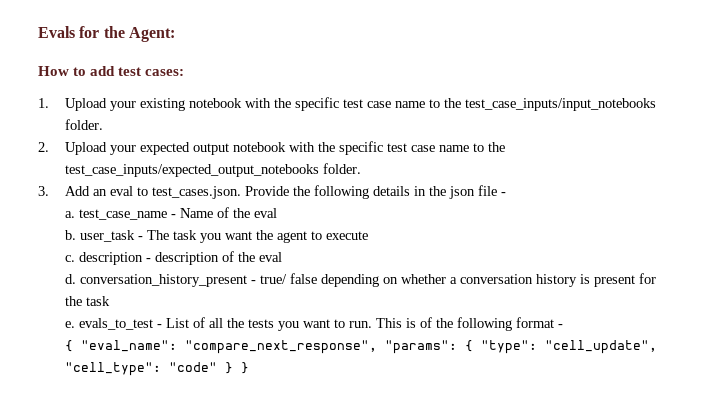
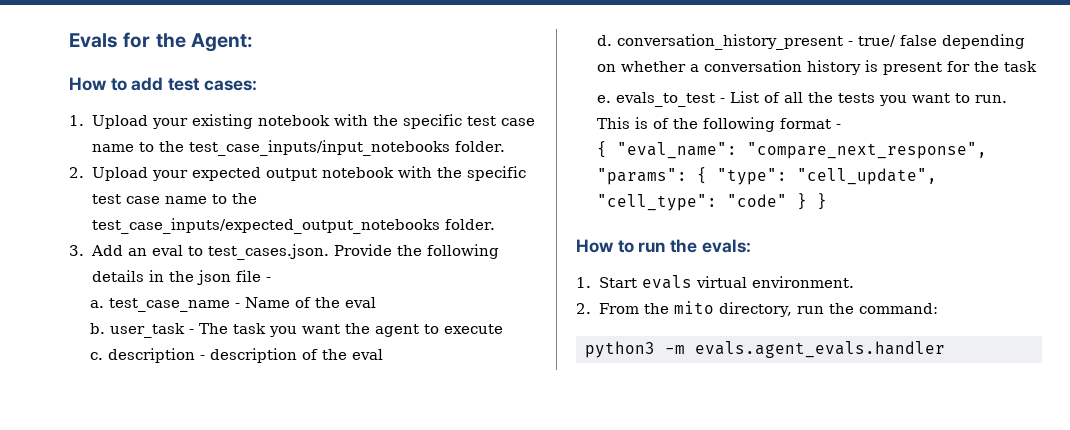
+ How to run the evals:
+ 1. Start evals virtual environment.
+ 2. From the mito directory, run the command:
+ python3 -m evals.agent_evals.handler

